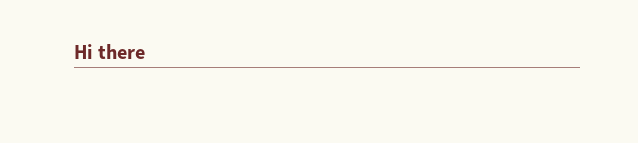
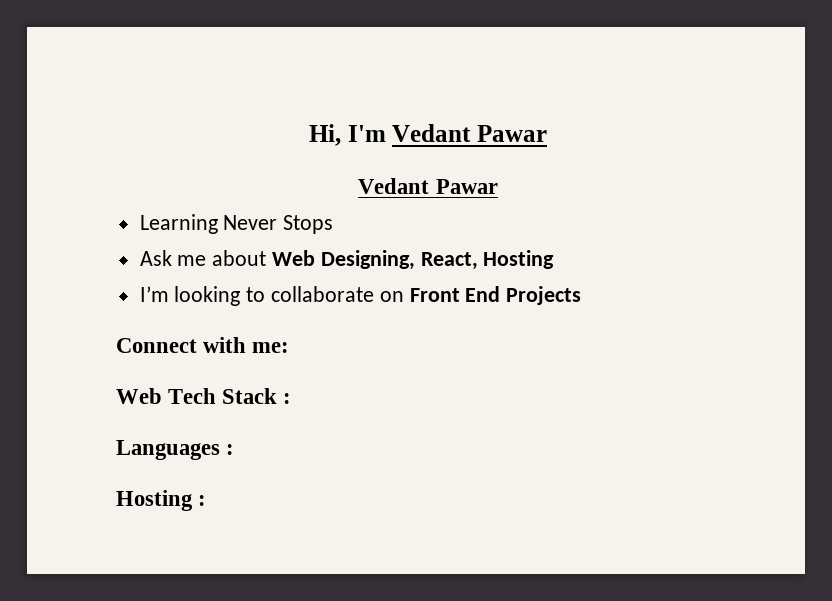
- Hi there
+ Hi, I'm Vedant Pawar
+ Vedant Pawar
+ Learning Never Stops
+ Ask me about Web Designing, React, Hosting
+ I’m looking to collaborate on Front End Projects
+ Connect with me:
+ Web Tech Stack :
+ Languages :
+ Hosting :

